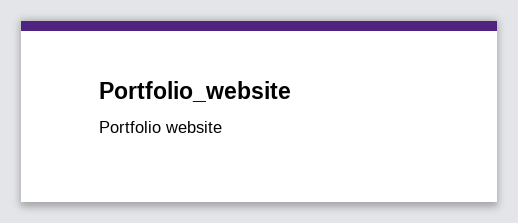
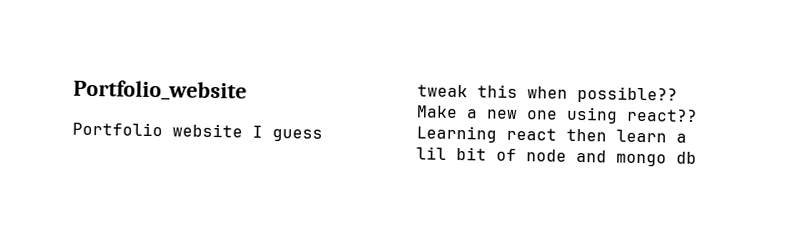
- Portfolio website
+ Portfolio website I guess tweak this when possible?? Make a new one using react?? Learning react then learn a lil bit of node and mongo db

